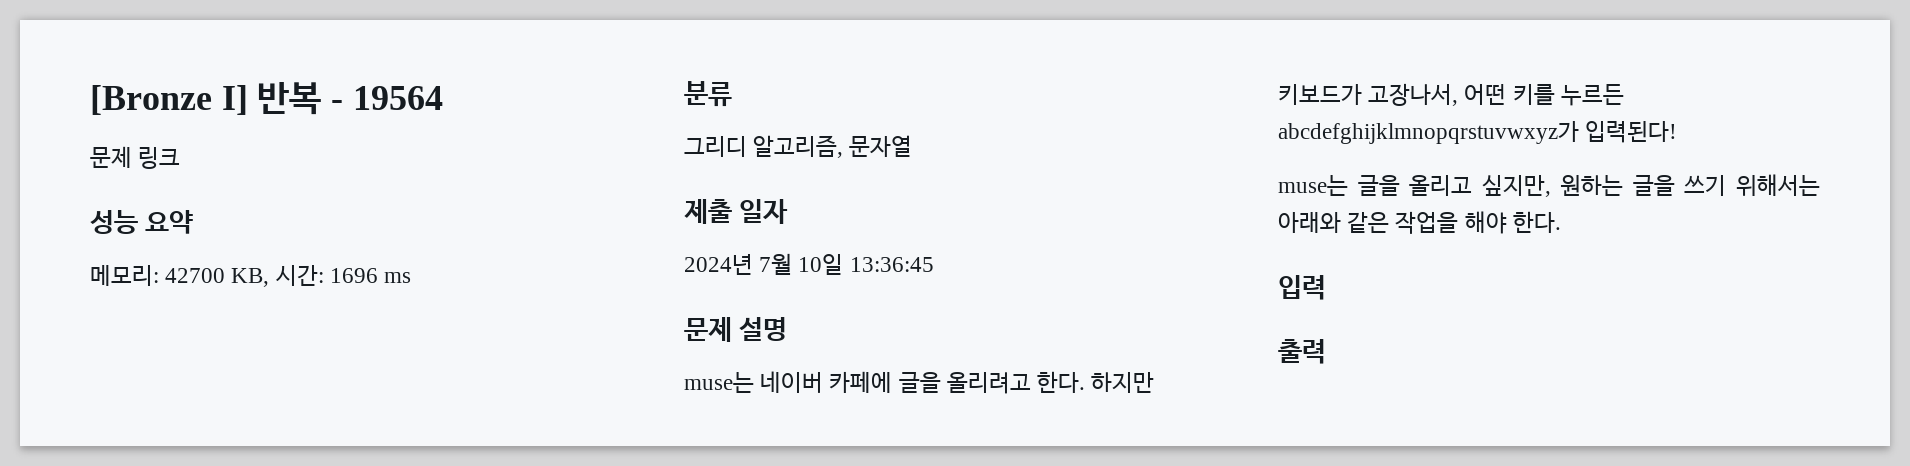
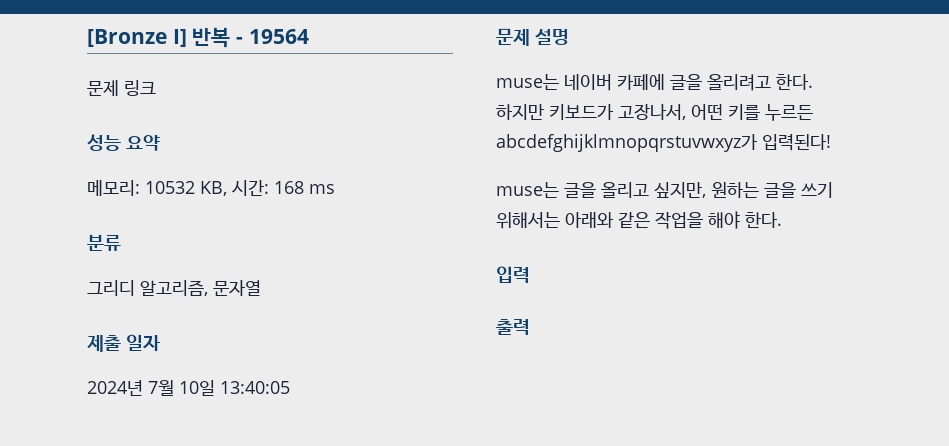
- 메모리: 42700 KB, 시간: 1696 ms
+ 메모리: 10532 KB, 시간: 168 ms
- 2024년 7월 10일 13:36:45
+ 2024년 7월 10일 13:40:05

